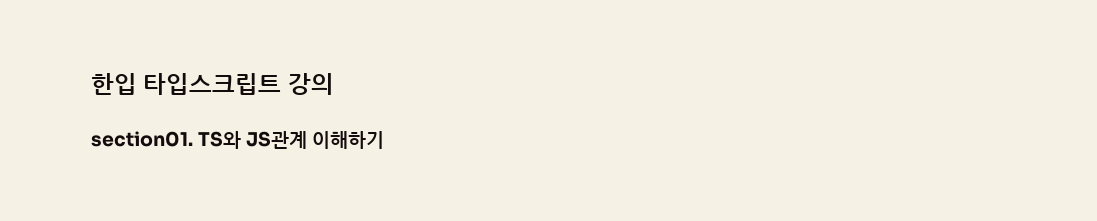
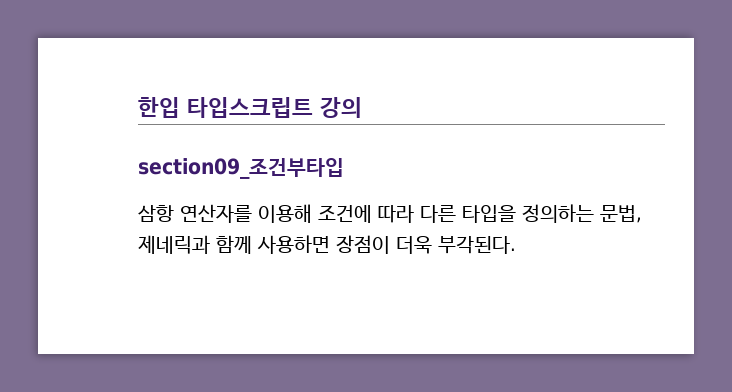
- section01. TS와 JS관계 이해하기
+ section09_조건부타입
+ 삼항 연산자를 이용해 조건에 따라 다른 타입을 정의하는 문법, 제네릭과 함께 사용하면 장점이 더욱 부각된다.

